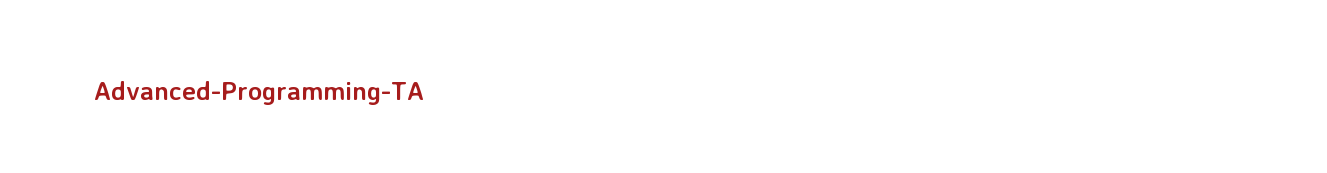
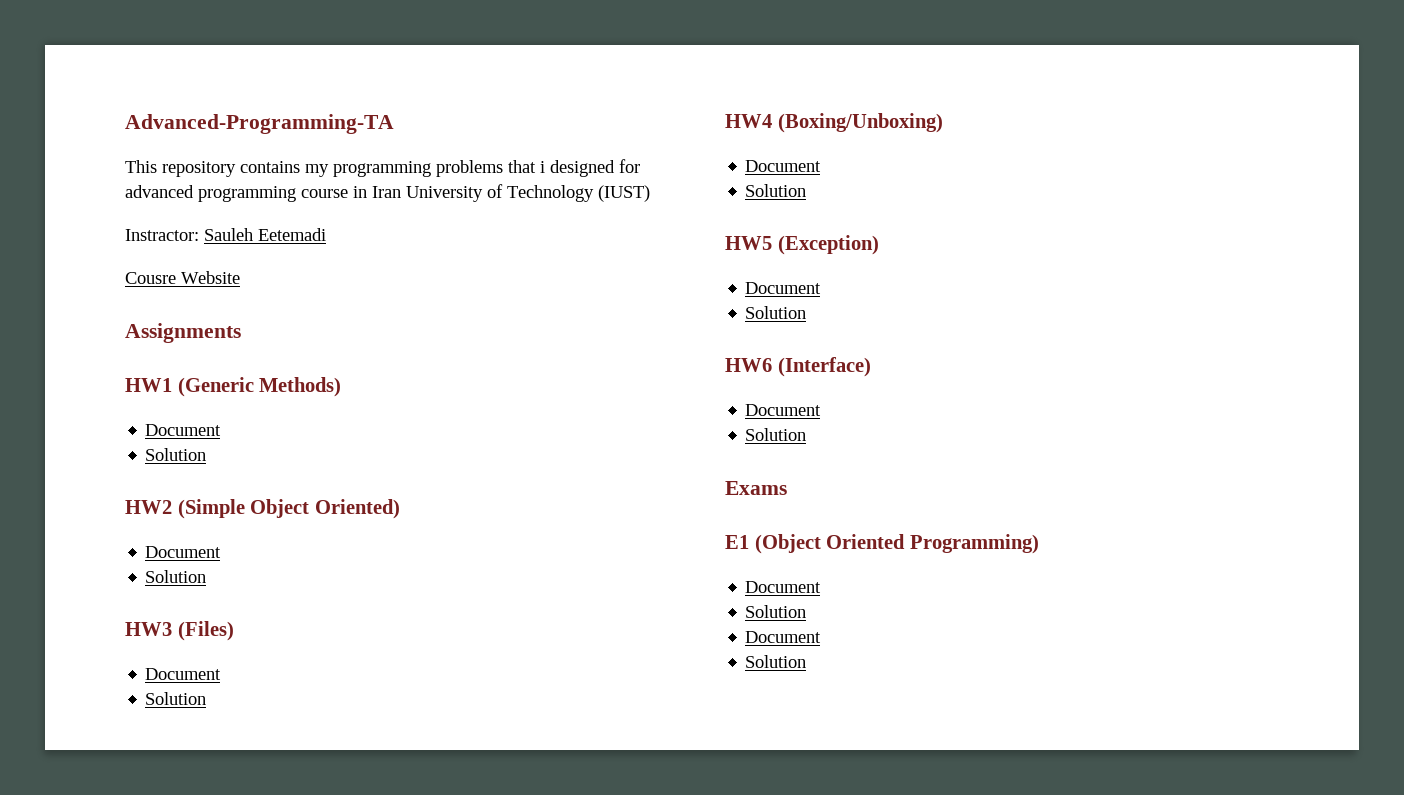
+ This repository contains my programming problems that i designed for advanced programming course in Iran University of Technology (IUST)
+ Instractor: Sauleh Eetemadi
+ Cousre Website
+ Assignments
+ HW1 (Generic Methods)
+ Document
+ Solution
+ HW2 (Simple Object Oriented)
+ Document
+ Solution
+ HW3 (Files)
+ Document
+ Solution
+ HW4 (Boxing/Unboxing)
+ Document
+ Solution
+ HW5 (Exception)
+ Document
+ Solution
+ HW6 (Interface)
+ Document
+ Solution
+ Exams
+ E1 (Object Oriented Programming)
+ Document
+ Solution
+ Document
+ Solution

